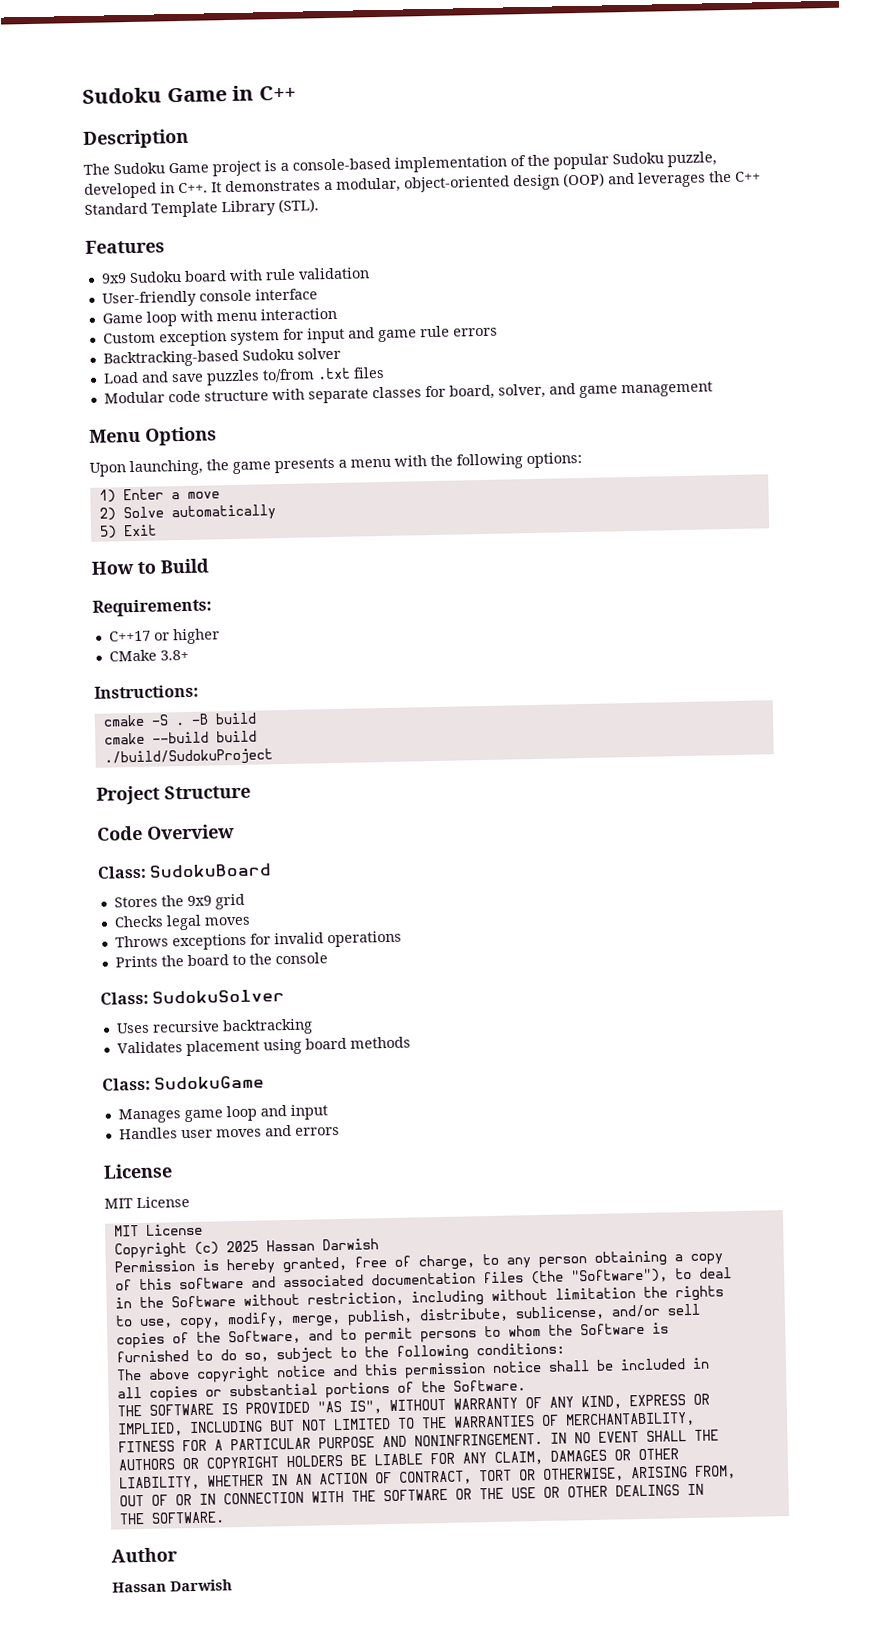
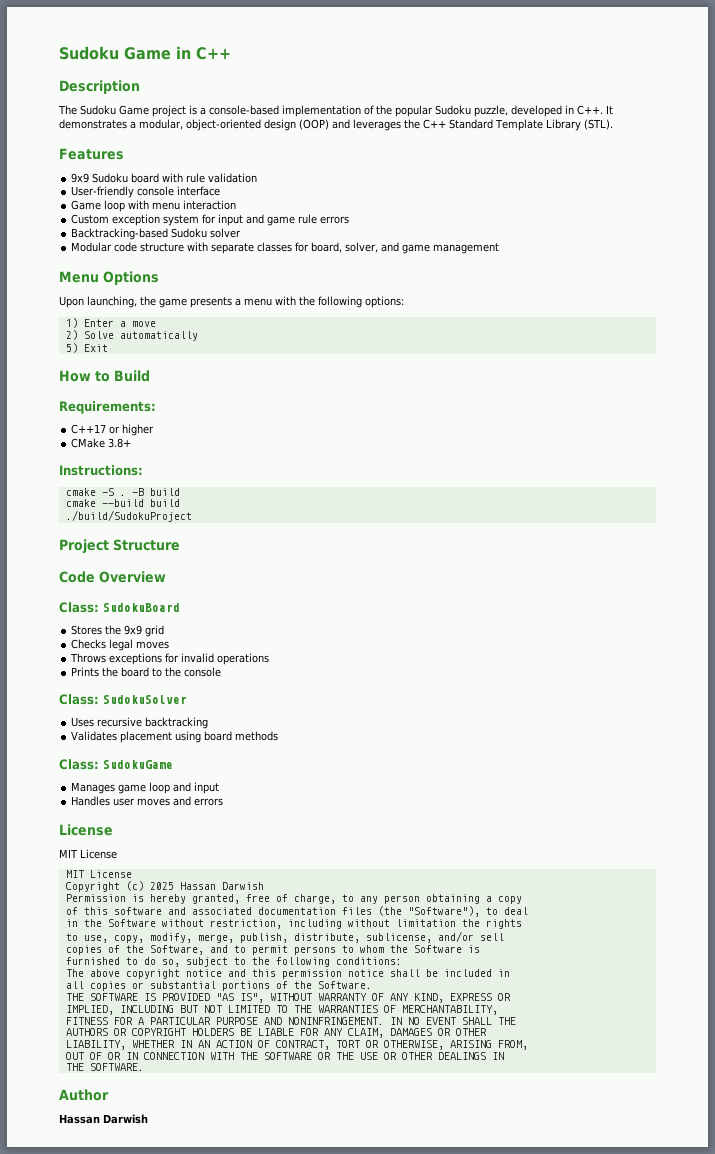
- Load and save puzzles to/from .txt files

